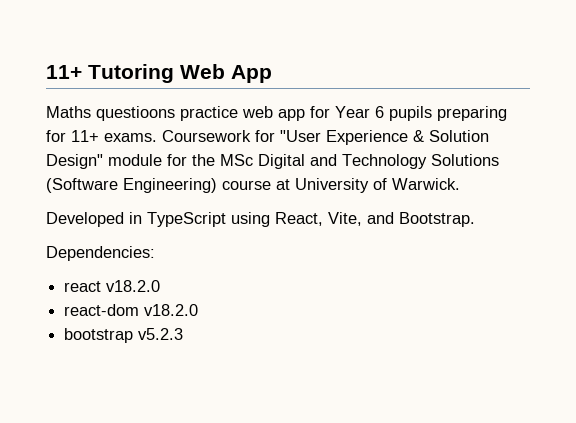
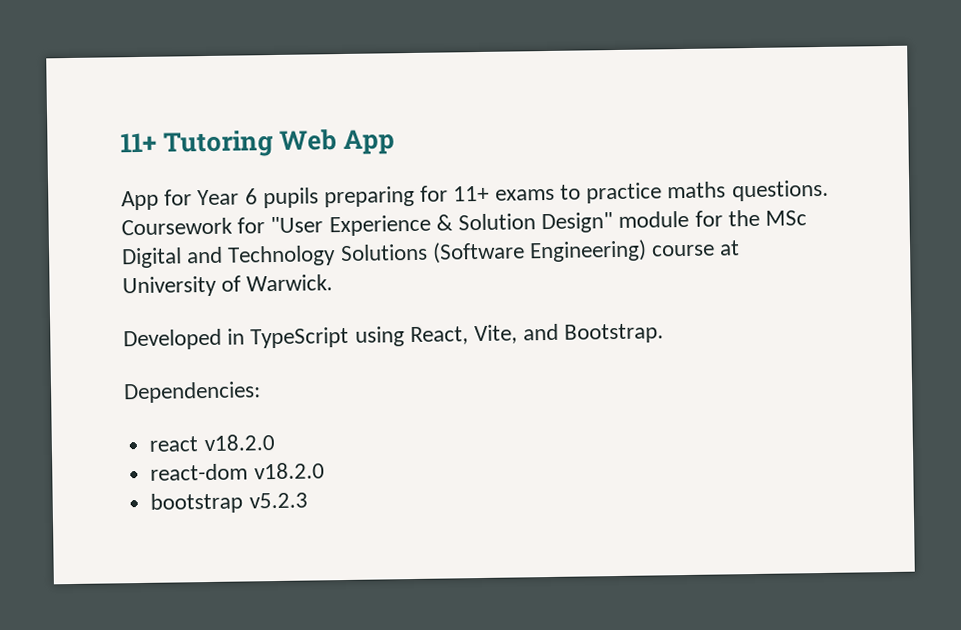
- Maths questioons practice web app for Year 6 pupils preparing for 11+ exams.
+ App for Year 6 pupils preparing for 11+ exams to practice maths questions.

